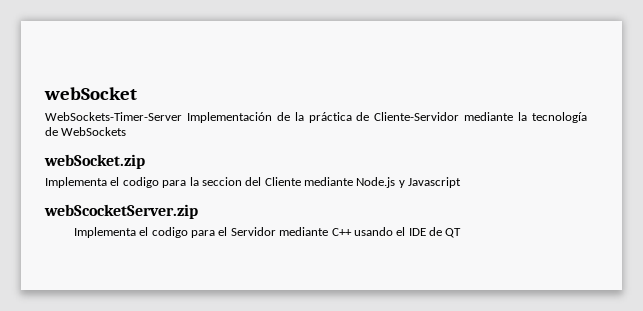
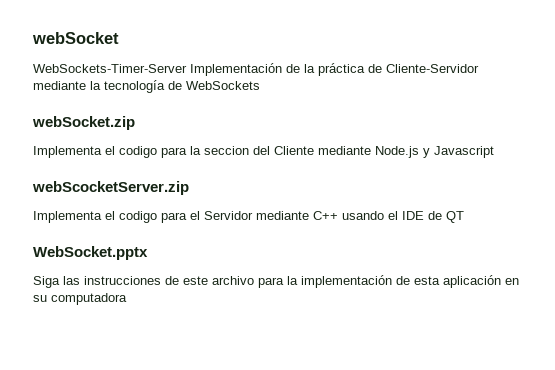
+ WebSocket.pptx
+ Siga las instrucciones de este archivo para la implementación de esta aplicación en su computadora

